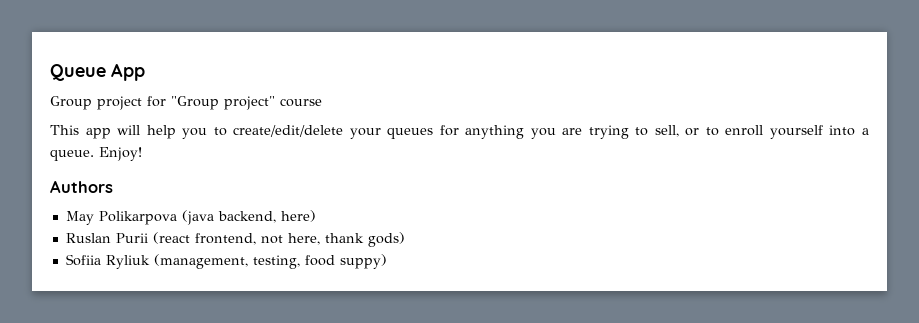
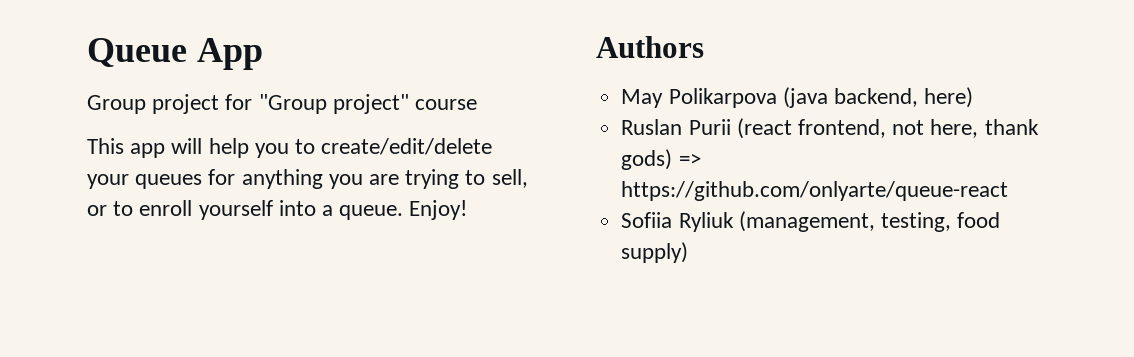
- Ruslan Purii (react frontend, not here, thank gods)
+ Ruslan Purii (react frontend, not here, thank gods) => https://github.com/onlyarte/queue-react
- Sofiia Ryliuk (management, testing, food suppy)
+ Sofiia Ryliuk (management, testing, food supply)

